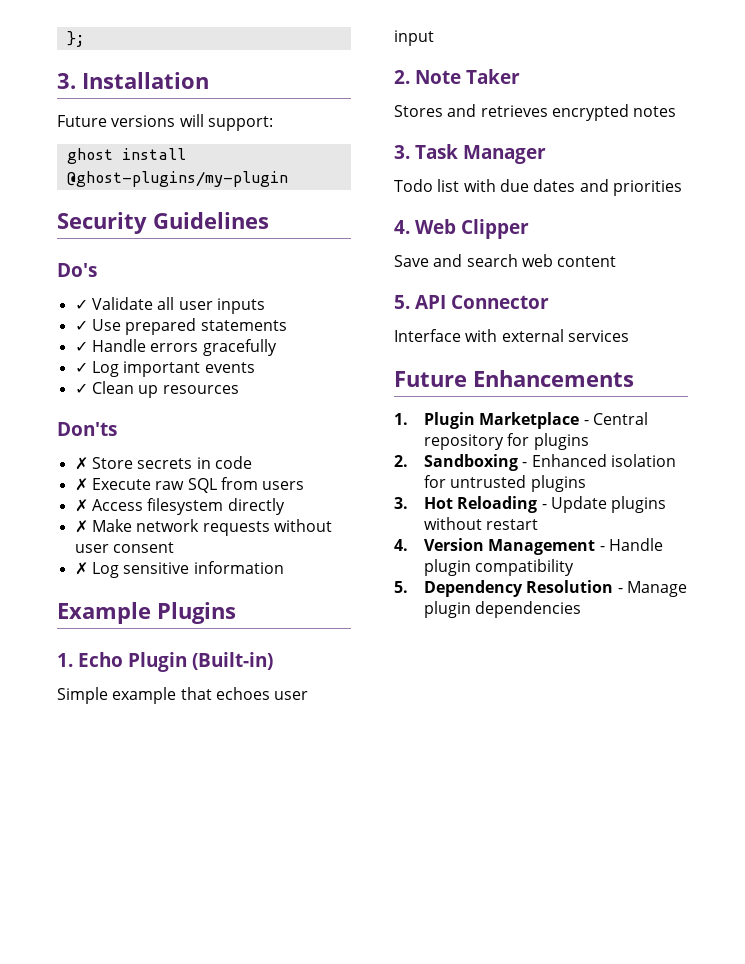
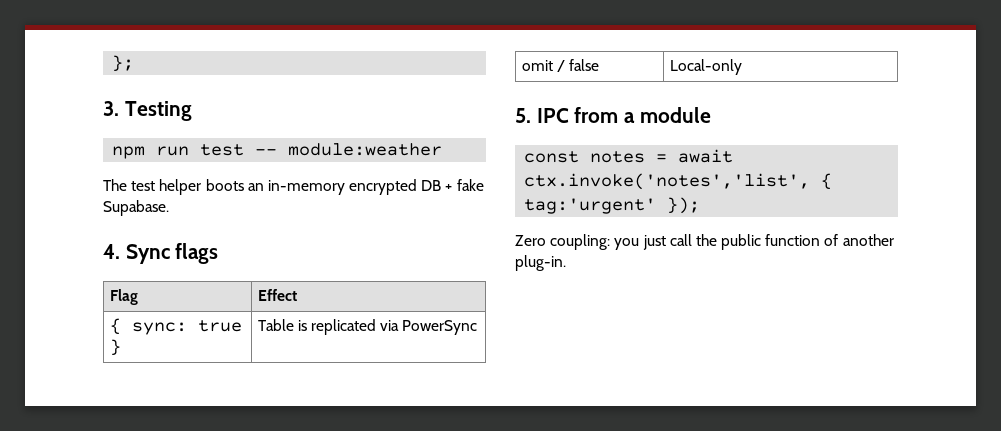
- 3. Installation
- Future versions will support:
- ghost install @ghost-plugins/my-plugin
- Security Guidelines
- Do's
- ✓ Validate all user inputs
- ✓ Use prepared statements
- ✓ Handle errors gracefully
- ✓ Log important events
- ✓ Clean up resources
- Don'ts
- ✗ Store secrets in code
- ✗ Execute raw SQL from users
- ✗ Access filesystem directly
- ✗ Make network requests without user consent
- ✗ Log sensitive information
- Example Plugins
- 1. Echo Plugin (Built-in)
- Simple example that echoes user input
- 2. Note Taker
- Stores and retrieves encrypted notes
- 3. Task Manager
- Todo list with due dates and priorities
- 4. Web Clipper
- Save and search web content
- 5. API Connector
- Interface with external services
- Future Enhancements
- 1. Plugin Marketplace - Central repository for plugins
- 2. Sandboxing - Enhanced isolation for untrusted plugins
- 3. Hot Reloading - Update plugins without restart
- 4. Version Management - Handle plugin compatibility
- 5. Dependency Resolution - Manage plugin dependencies
+ 3. Testing
+ npm run test -- module:weather
+ The test helper boots an in-memory encrypted DB + fake Supabase.
+ 4. Sync flags
+ Flag | Effect
+ { sync: true } | Table is replicated via PowerSync
+ omit / false | Local-only
+ 5. IPC from a module
+ const notes = await ctx.invoke('notes','list', { tag:'urgent' });
+ Zero coupling: you just call the public function of another plug-in.

